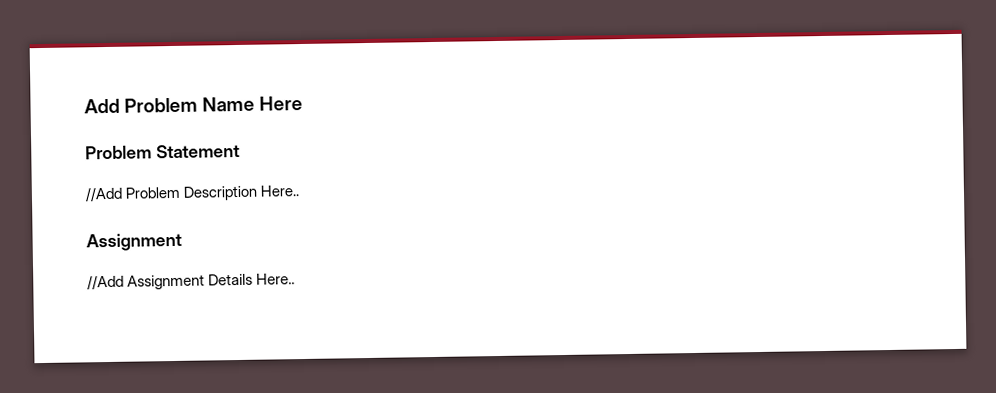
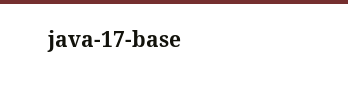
- Add Problem Name Here
- Problem Statement
- //Add Problem Description Here..
- Assignment
- //Add Assignment Details Here..
+ java-17-base

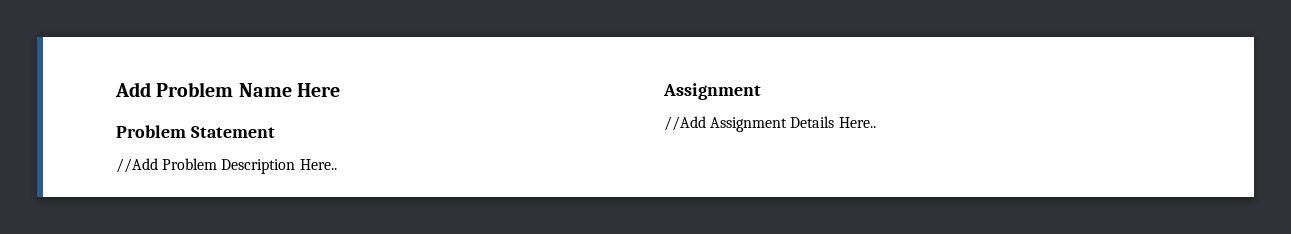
- java-17-base
+ Add Problem Name Here
+ Problem Statement
+ //Add Problem Description Here..
+ Assignment
+ //Add Assignment Details Here..

